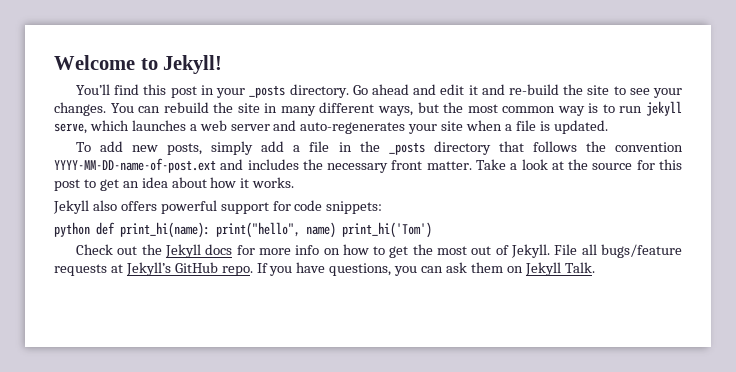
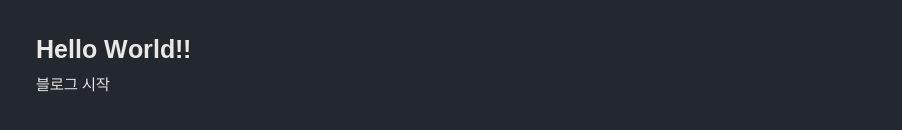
- Welcome to Jekyll!
- You’ll find this post in your _posts directory. Go ahead and edit it and re-build the site to see your changes. You can rebuild the site in many different ways, but the most common way is to run jekyll serve, which launches a web server and auto-regenerates your site when a file is updated.
- To add new posts, simply add a file in the _posts directory that follows the convention YYYY-MM-DD-name-of-post.ext and includes the necessary front matter. Take a look at the source for this post to get an idea about how it works.
- Jekyll also offers powerful support for code snippets:
- python def print_hi(name): print("hello", name) print_hi('Tom')
- Check out the Jekyll docs for more info on how to get the most out of Jekyll. File all bugs/feature requests at Jekyll’s GitHub repo. If you have questions, you can ask them on Jekyll Talk.
+ Hello World!!
+ 블로그 시작

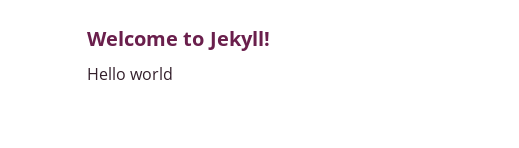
- Hello World!!
- 블로그 시작
+ Welcome to Jekyll!
+ Hello world

